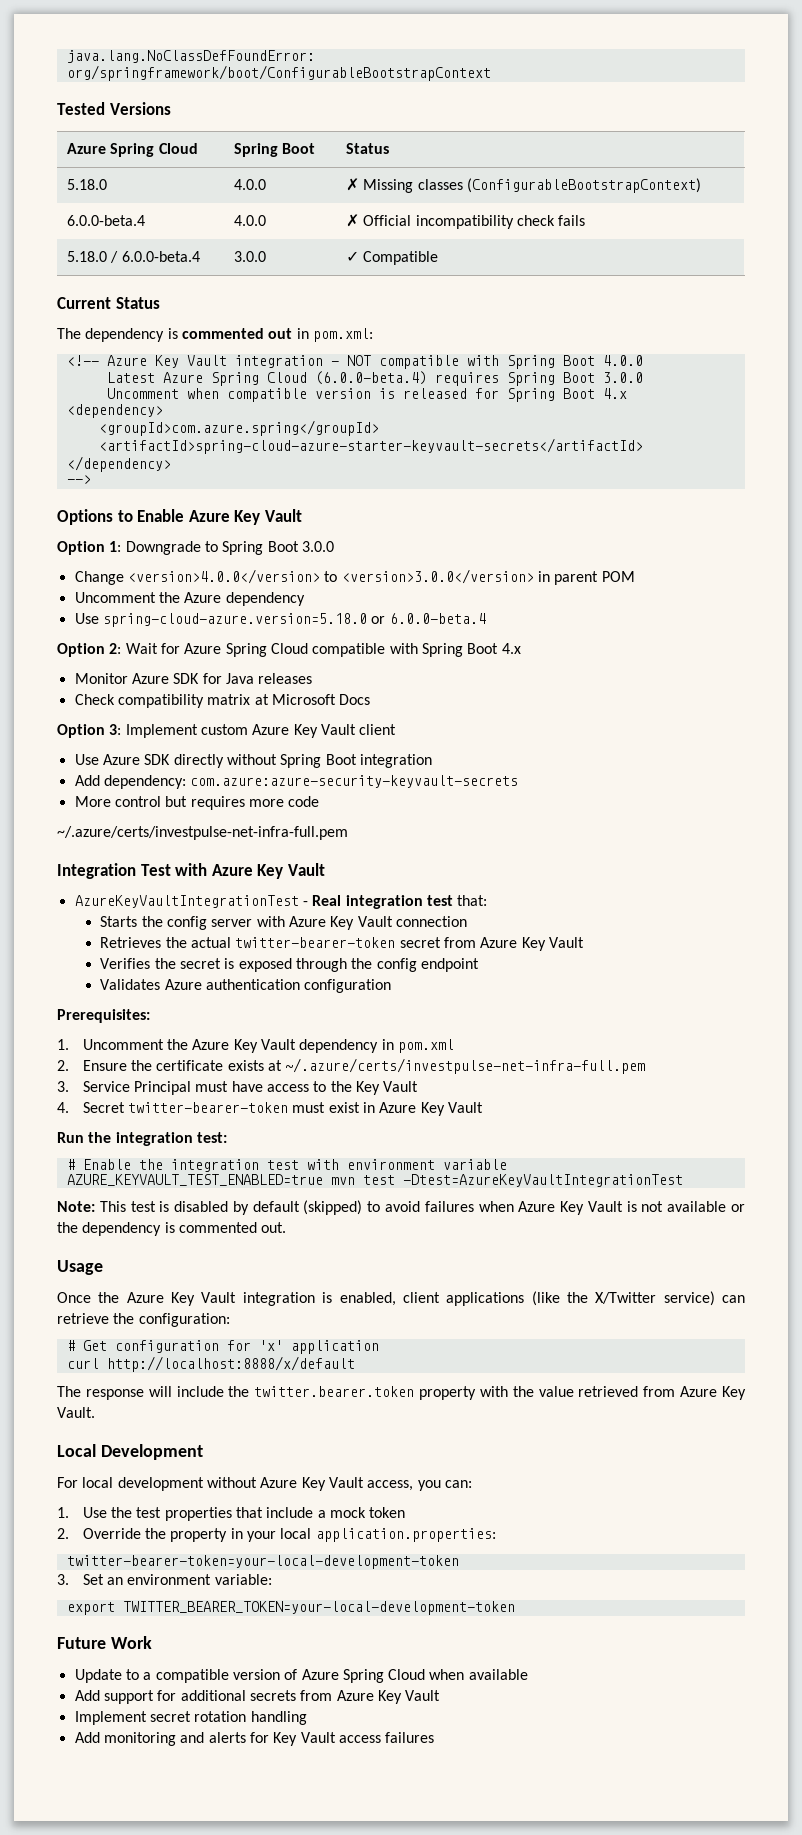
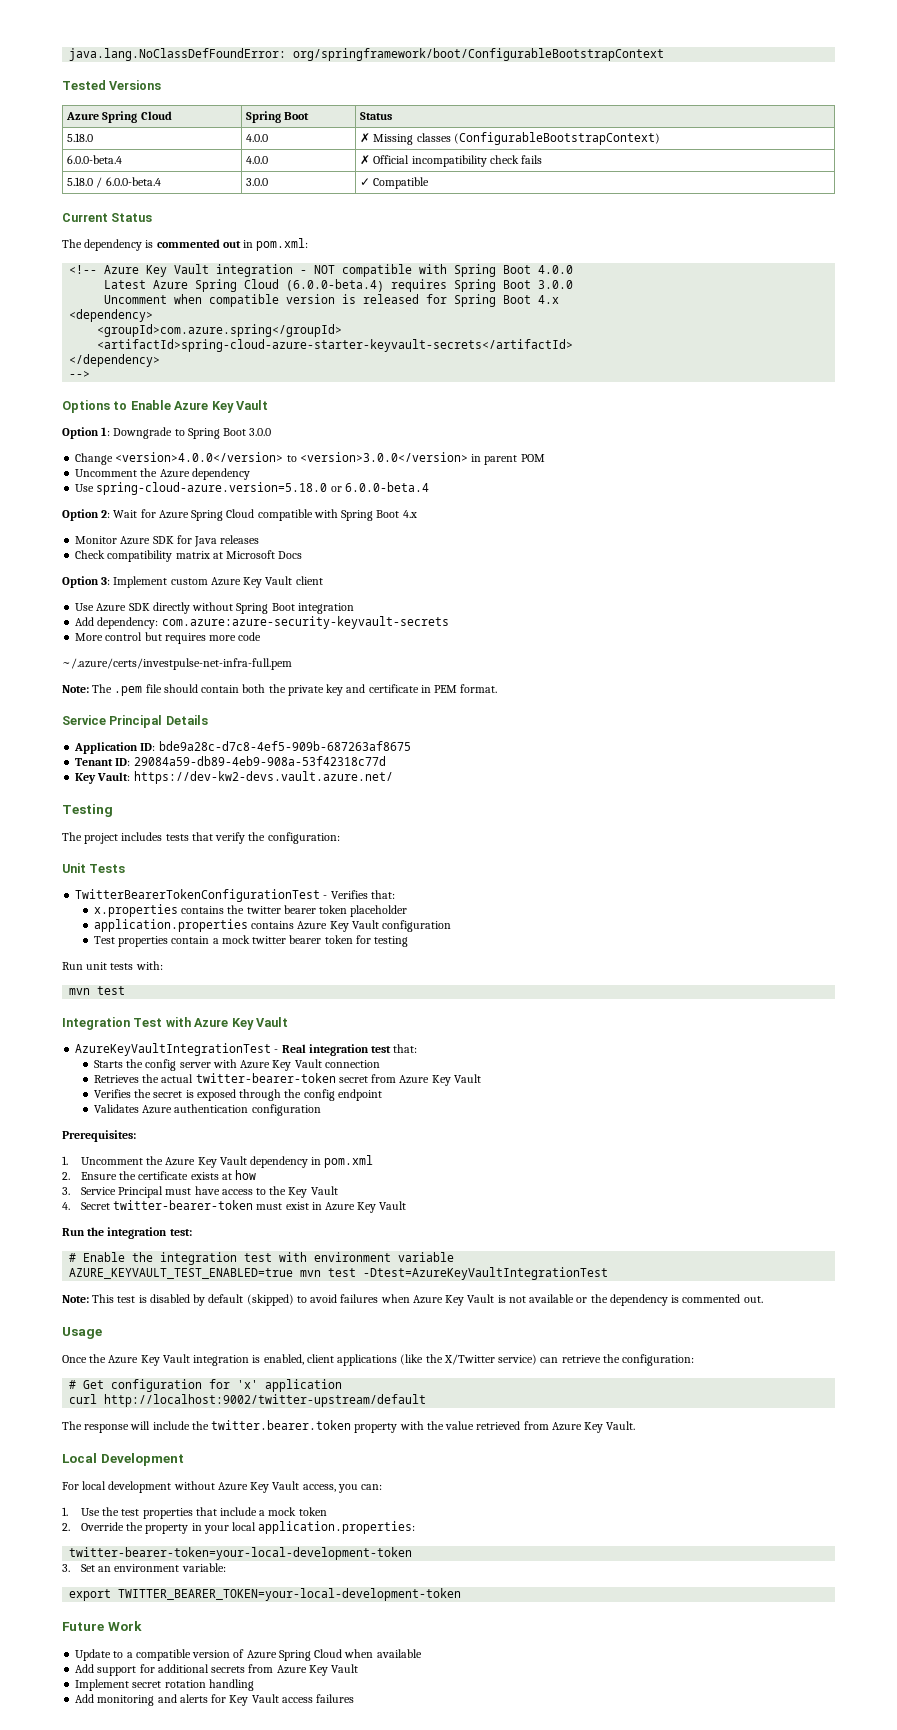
+ Note: The .pem file should contain both the private key and certificate in PEM format.
+ Service Principal Details
+ Application ID: bde9a28c-d7c8-4ef5-909b-687263af8675
+ Tenant ID: 29084a59-db89-4eb9-908a-53f42318c77d
+ Key Vault: https://dev-kw2-devs.vault.azure.net/
+ Testing
+ The project includes tests that verify the configuration:
+ Unit Tests
+ TwitterBearerTokenConfigurationTest - Verifies that:
+ x.properties contains the twitter bearer token placeholder
+ application.properties contains Azure Key Vault configuration
+ Test properties contain a mock twitter bearer token for testing
+ Run unit tests with:
+ mvn test
- 2. Ensure the certificate exists at ~/.azure/certs/investpulse-net-infra-full.pem
+ 2. Ensure the certificate exists at how
- curl http://localhost:8888/x/default
+ curl http://localhost:9002/twitter-upstream/default

